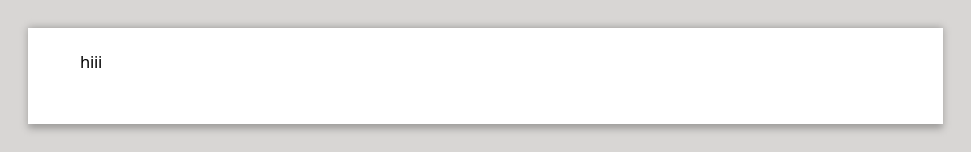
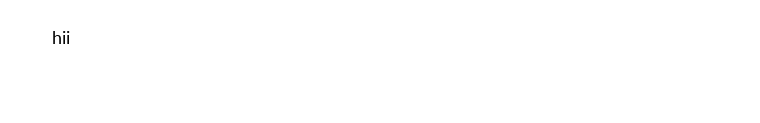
- hiii
+ hii

